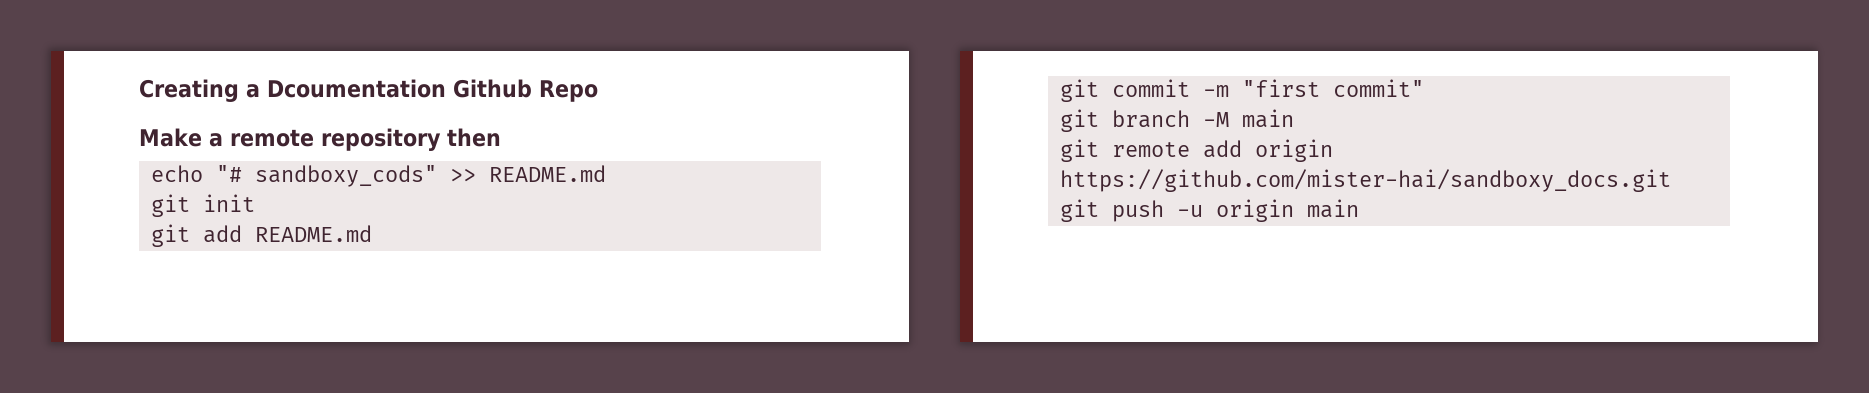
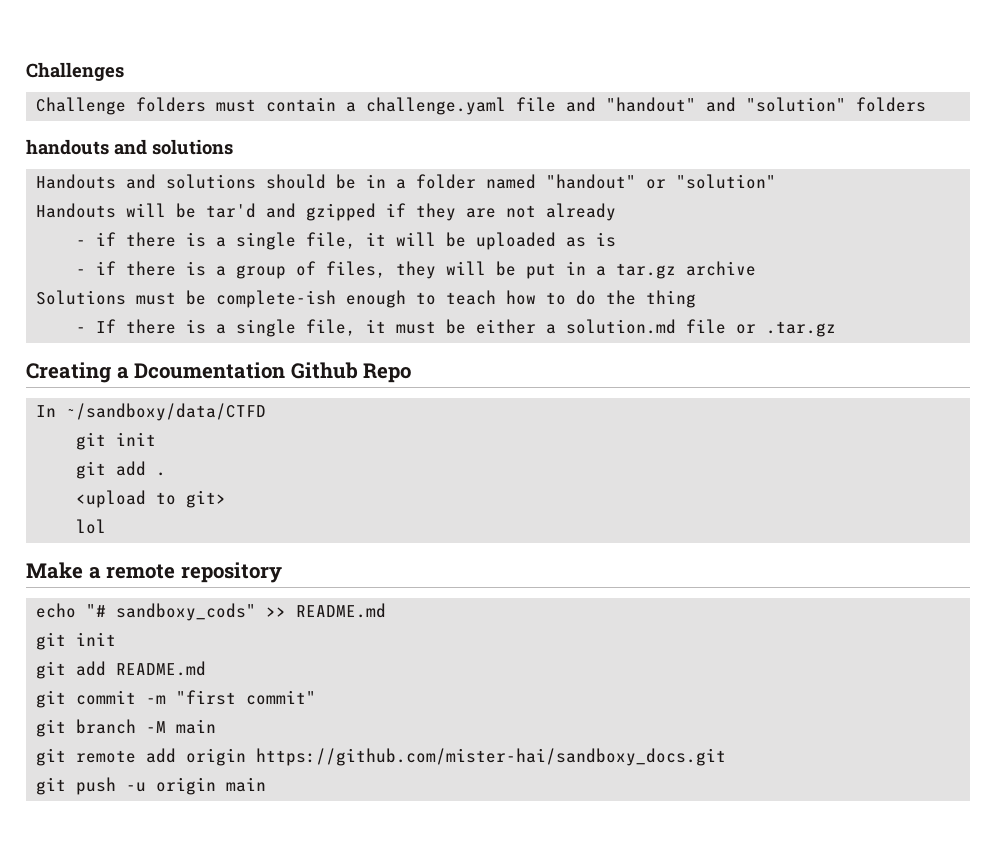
+ Challenges
+ Challenge folders must contain a challenge.yaml file and "handout" and "solution" folders
+ handouts and solutions
+ Handouts and solutions should be in a folder named "handout" or "solution"
+ Handouts will be tar'd and gzipped if they are not already
+ - if there is a single file, it will be uploaded as is
+ - if there is a group of files, they will be put in a tar.gz archive
+ Solutions must be complete-ish enough to teach how to do the thing
+ - If there is a single file, it must be either a solution.md file or .tar.gz
+ In ~/sandboxy/data/CTFD
+ git init
+ git add .
+ <upload to git>
+ lol
- Make a remote repository then
+ Make a remote repository

